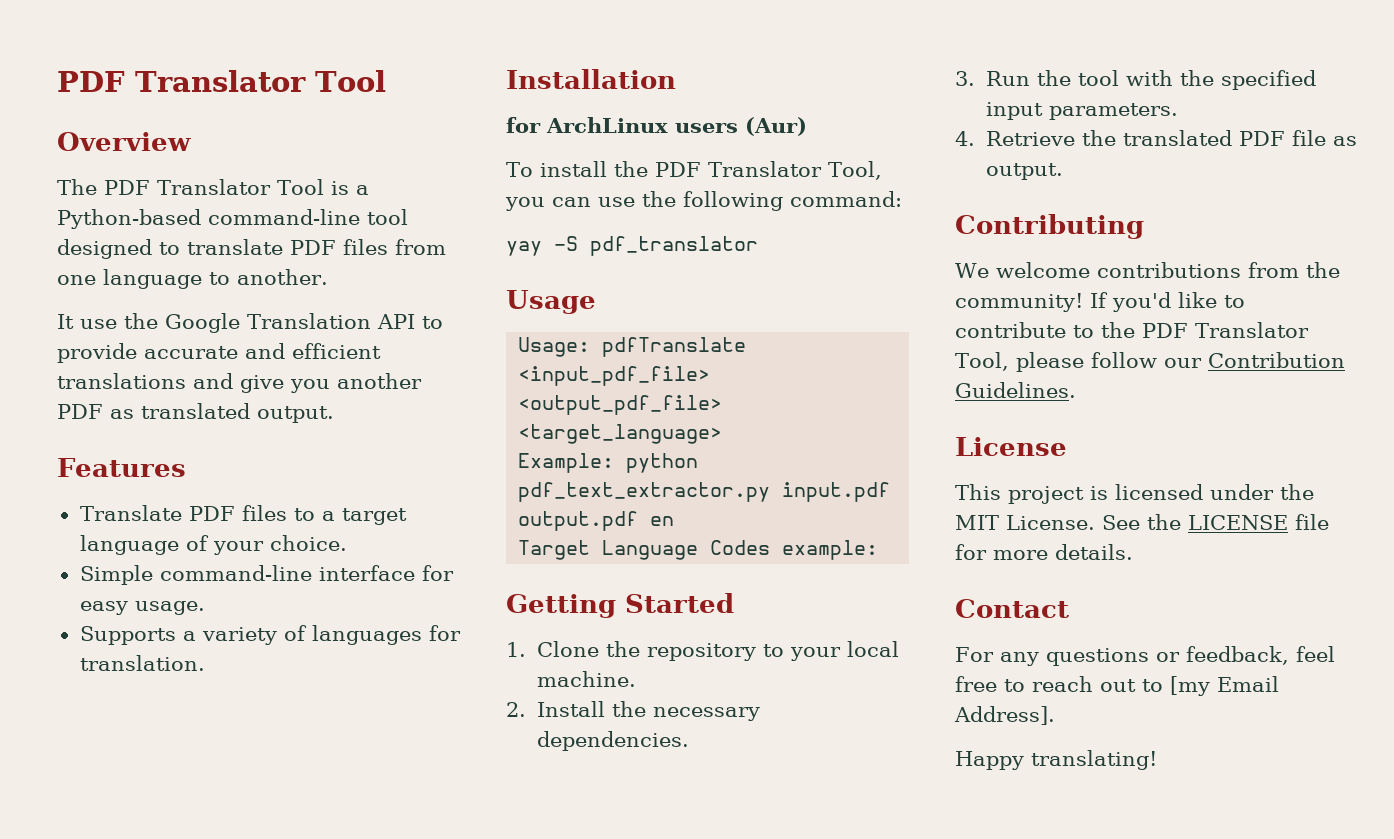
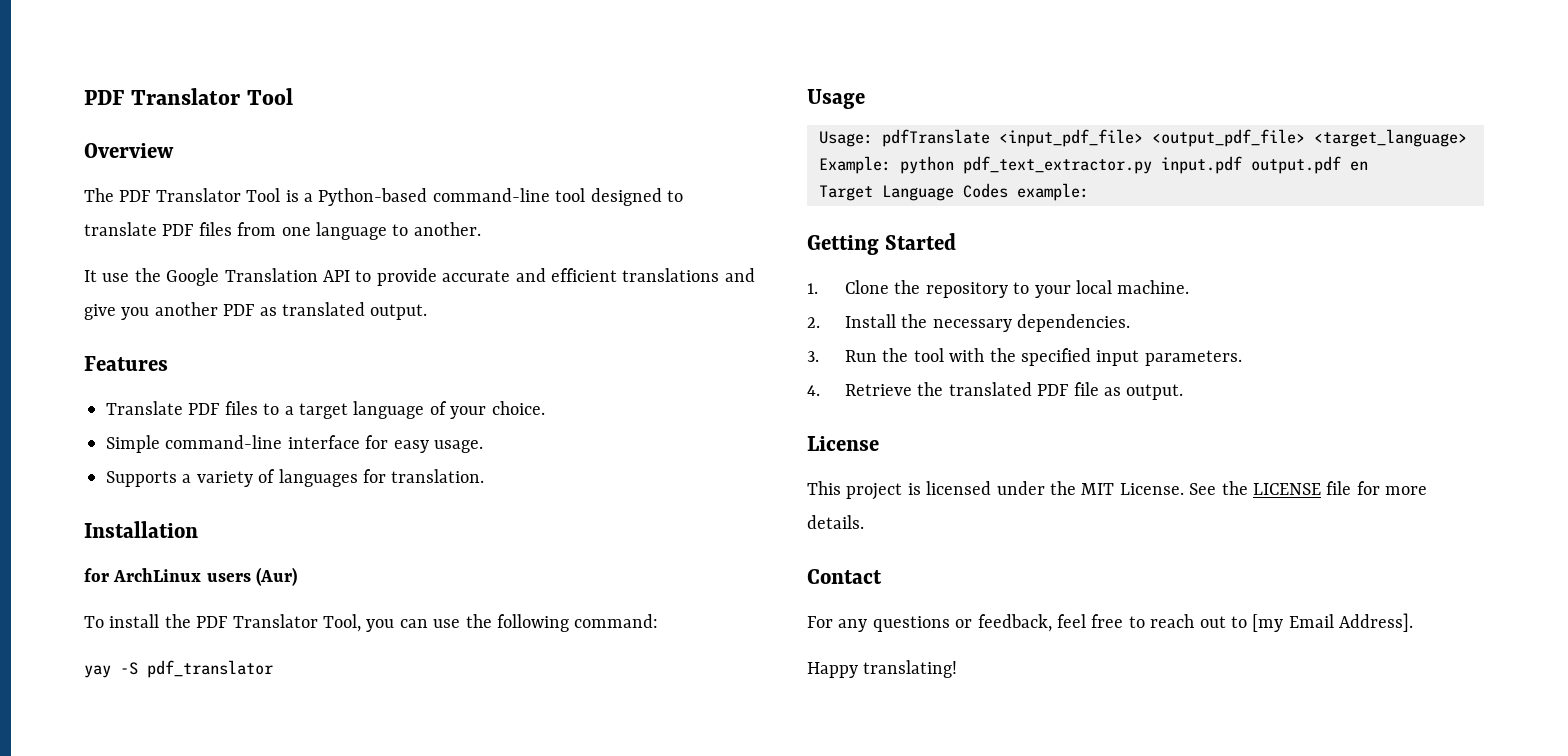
- Contributing
- We welcome contributions from the community! If you'd like to contribute to the PDF Translator Tool, please follow our Contribution Guidelines.

